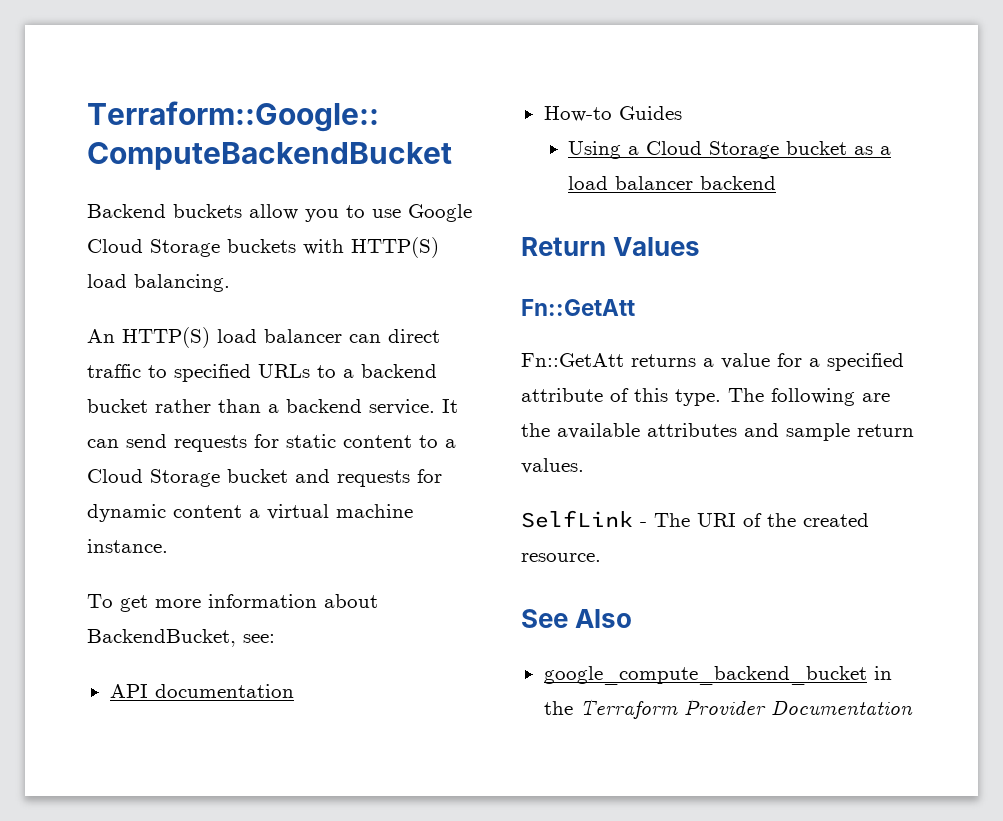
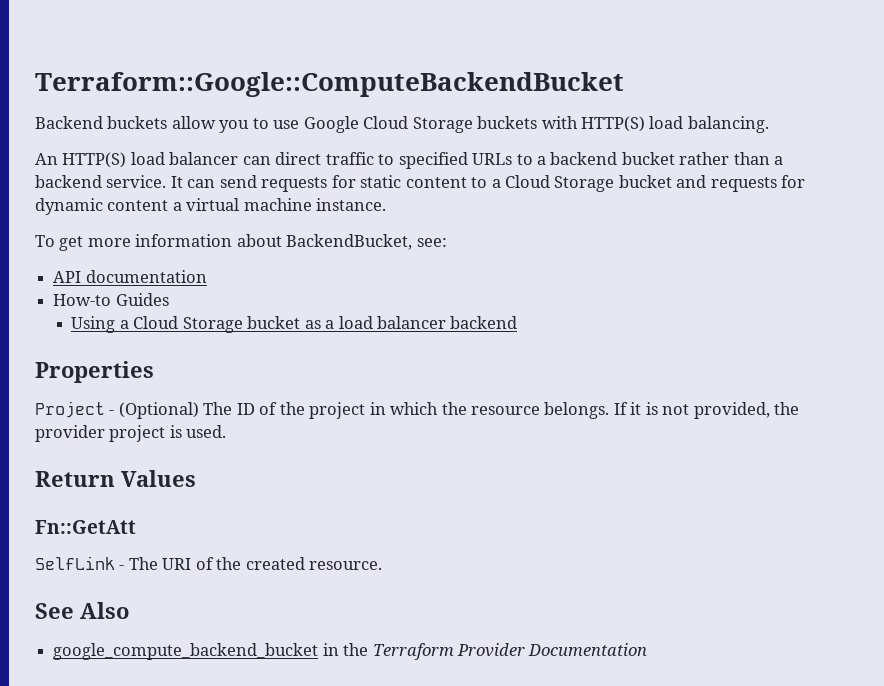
+ Properties
+ Project - (Optional) The ID of the project in which the resource belongs. If it is not provided, the provider project is used.
  Return Values
  Fn::GetAtt
- Fn::GetAtt returns a value for a specified attribute of this type. The following are the available attributes and sample return values.

